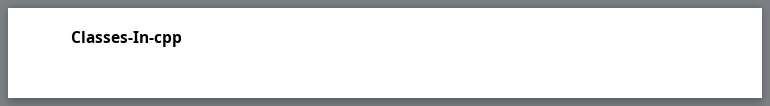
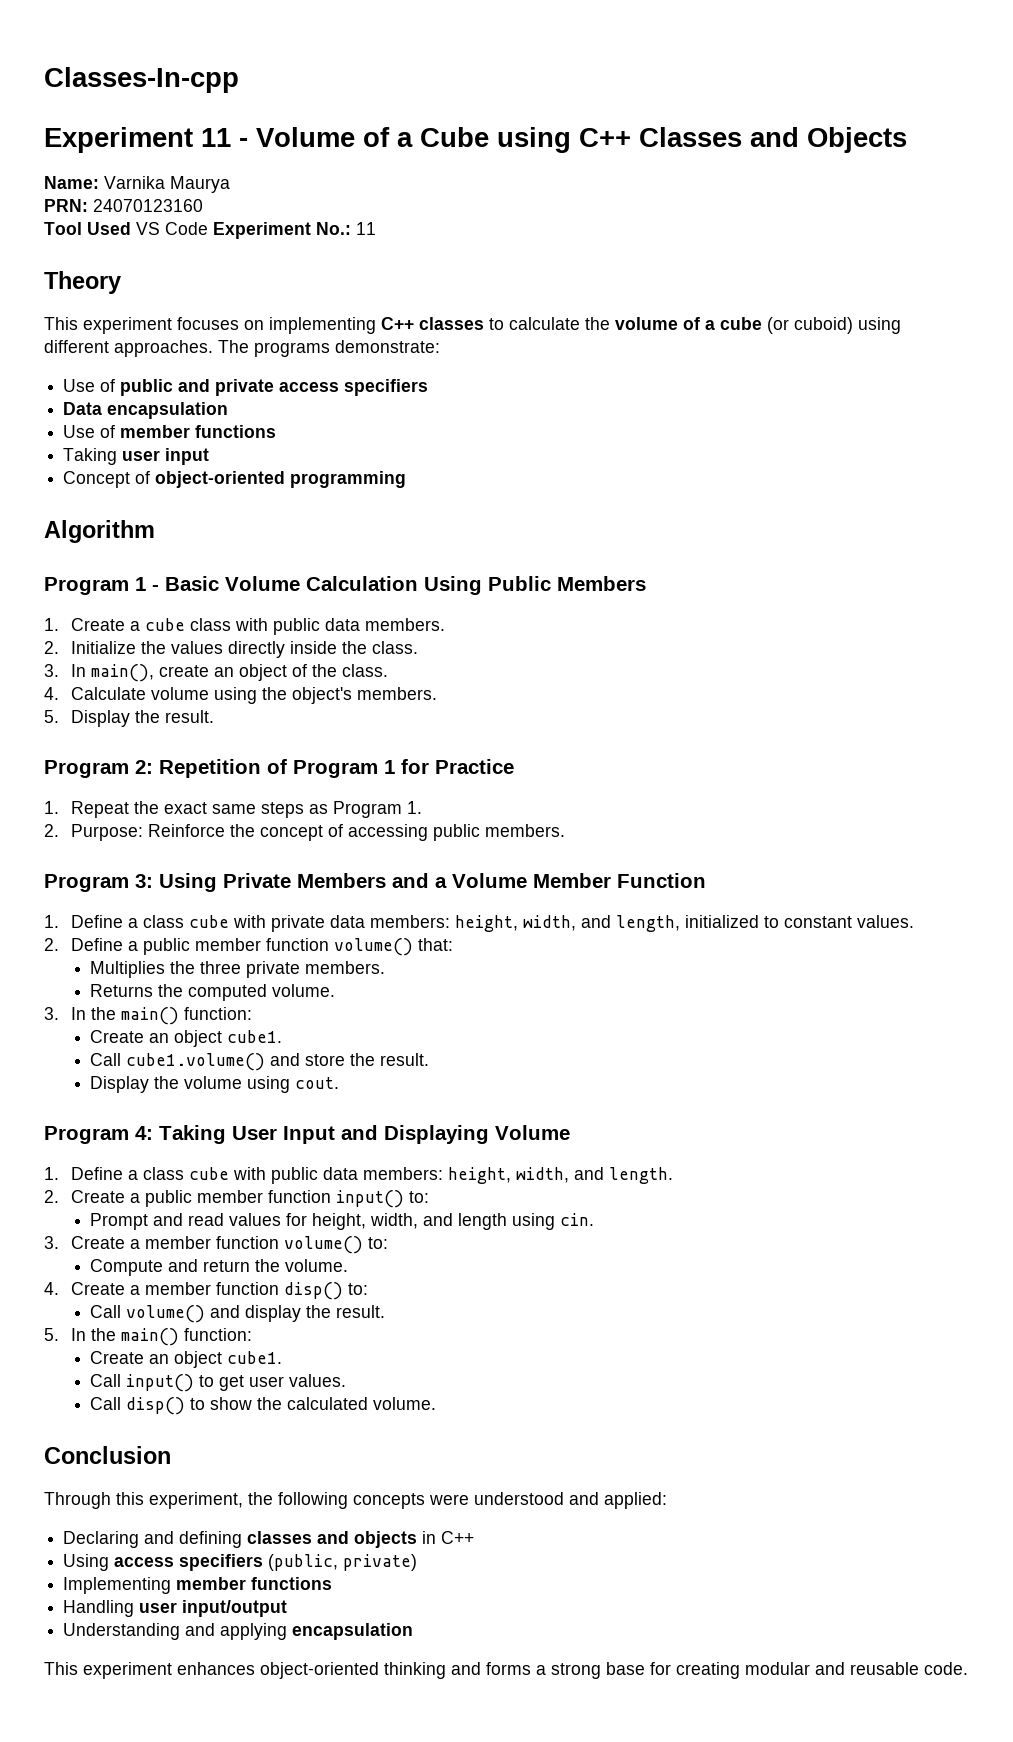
+ Experiment 11 - Volume of a Cube using C++ Classes and Objects
+ Name: Varnika Maurya
+ PRN: 24070123160
+ Tool Used VS Code Experiment No.: 11
+ Theory
+ This experiment focuses on implementing C++ classes to calculate the volume of a cube (or cuboid) using different approaches. The programs demonstrate:
+ Use of public and private access specifiers
+ Data encapsulation
+ Use of member functions
+ Taking user input
+ Concept of object-oriented programming
+ Algorithm
+ Program 1 - Basic Volume Calculation Using Public Members
+ 1. Create a cube class with public data members.
+ 2. Initialize the values directly inside the class.
+ 3. In main(), create an object of the class.
+ 4. Calculate volume using the object's members.
+ 5. Display the result.
+ Program 2: Repetition of Program 1 for Practice
+ 1. Repeat the exact same steps as Program 1.
+ 2. Purpose: Reinforce the concept of accessing public members.
+ Program 3: Using Private Members and a Volume Member Function
+ 1. Define a class cube with private data members: height, width, and length, initialized to constant values.
+ 2. Define a public member function volume() that:
+ Multiplies the three private members.
+ Returns the computed volume.
+ 3. In the main() function:
+ Create an object cube1.
+ Call cube1.volume() and store the result.
+ Display the volume using cout.
+ Program 4: Taking User Input and Displaying Volume
+ 1. Define a class cube with public data members: height, width, and length.
+ 2. Create a public member function input() to:
+ Prompt and read values for height, width, and length using cin.
+ 3. Create a member function volume() to:
+ Compute and return the volume.
+ 4. Create a member function disp() to:
+ Call volume() and display the result.
+ 5. In the main() function:
+ Create an object cube1.
+ Call input() to get user values.
+ Call disp() to show the calculated volume.
+ Conclusion
+ Through this experiment, the following concepts were understood and applied:
+ Declaring and defining classes and objects in C++
+ Using access specifiers (public, private)
+ Implementing member functions
+ Handling user input/output
+ Understanding and applying encapsulation
+ This experiment enhances object-oriented thinking and forms a strong base for creating modular and reusable code.

